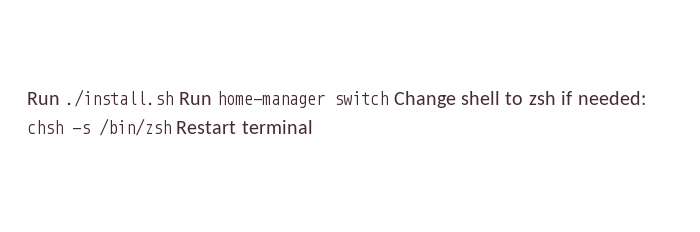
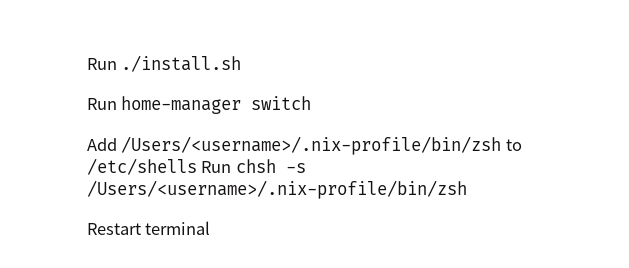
- Run ./install.sh Run home-manager switch Change shell to zsh if needed: chsh -s /bin/zsh Restart terminal
+ Run ./install.sh
+ Run home-manager switch
+ Add /Users/<username>/.nix-profile/bin/zsh to /etc/shells Run chsh -s /Users/<username>/.nix-profile/bin/zsh
+ Restart terminal

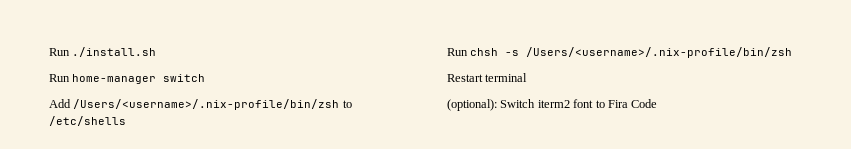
- Add /Users/<username>/.nix-profile/bin/zsh to /etc/shells Run chsh -s /Users/<username>/.nix-profile/bin/zsh
+ Add /Users/<username>/.nix-profile/bin/zsh to /etc/shells
+ Run chsh -s /Users/<username>/.nix-profile/bin/zsh
+ (optional): Switch iterm2 font to Fira Code

